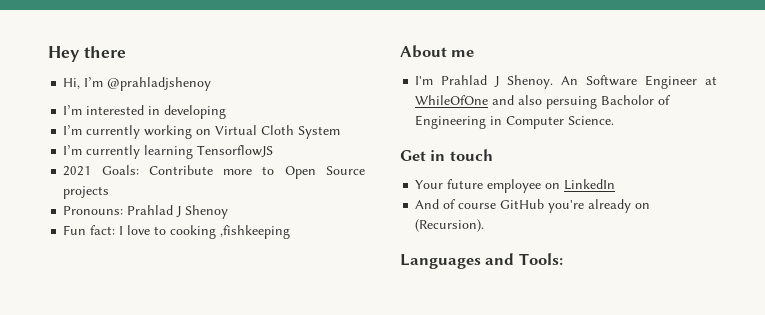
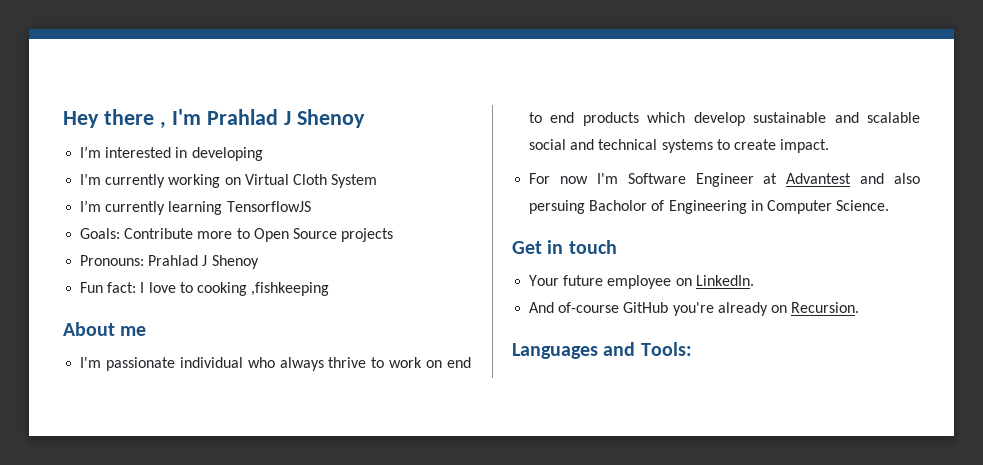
- Hey there
- Hi, I’m @prahladjshenoy
+ Hey there , I'm Prahlad J Shenoy
- 2021 Goals: Contribute more to Open Source projects
+ Goals: Contribute more to Open Source projects
- I'm Prahlad J Shenoy. An Software Engineer at WhileOfOne and also persuing Bacholor of Engineering in Computer Science.
+ I'm passionate individual who always thrive to work on end to end products which develop sustainable and scalable social and technical systems to create impact.
+ For now I'm Software Engineer at Advantest and also persuing Bacholor of Engineering in Computer Science.
- Your future employee on LinkedIn
+ Your future employee on LinkedIn.
- And of course GitHub you're already on (Recursion).
+ And of-course GitHub you're already on Recursion.

